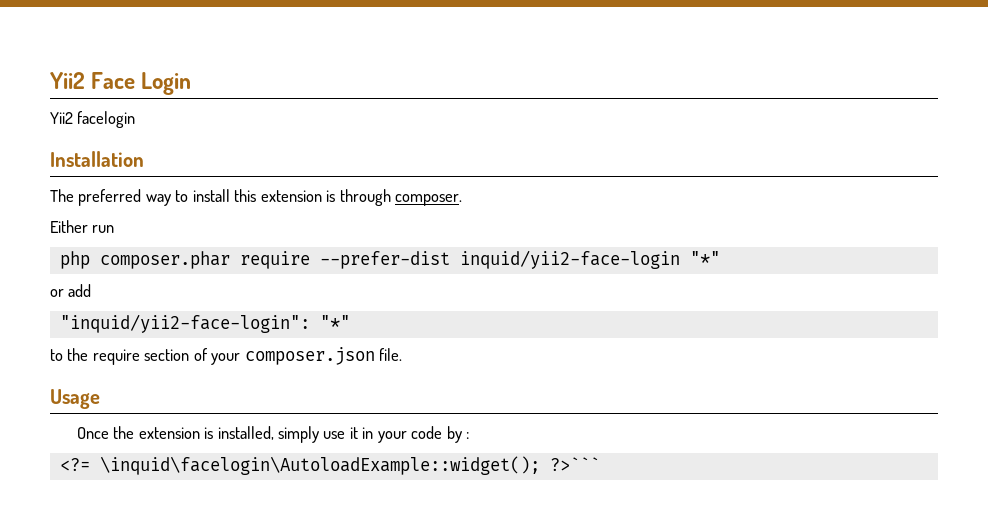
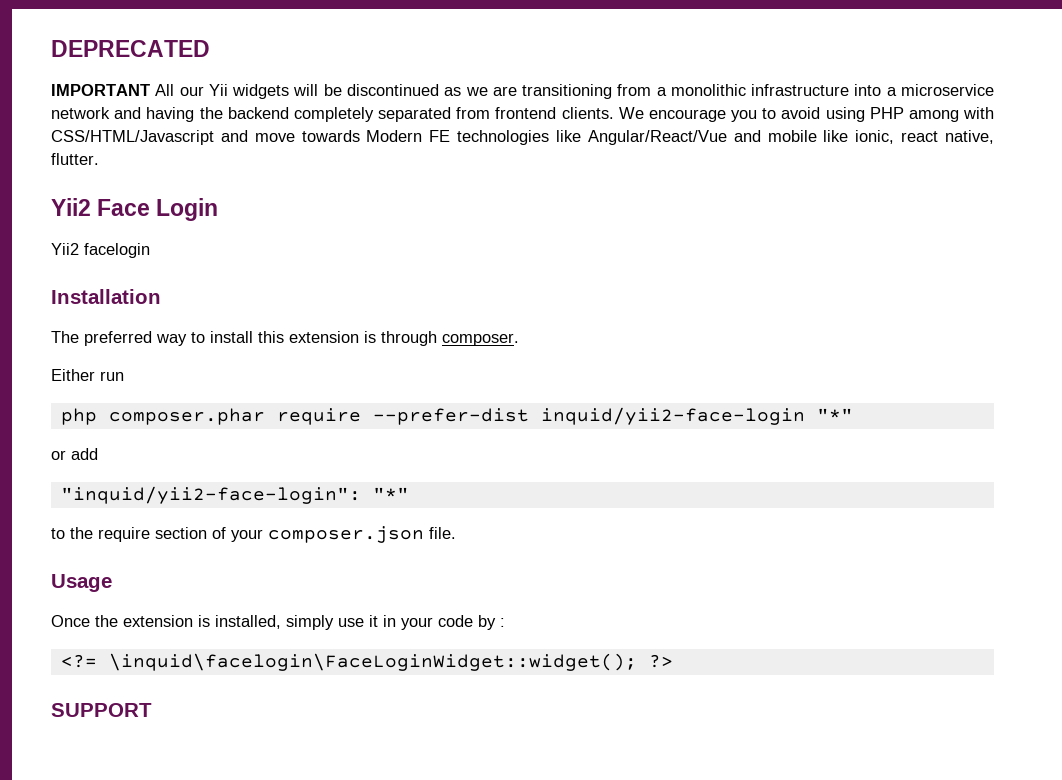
+ DEPRECATED
+ IMPORTANT All our Yii widgets will be discontinued as we are transitioning from a monolithic infrastructure into a microservice network and having the backend completely separated from frontend clients. We encourage you to avoid using PHP among with CSS/HTML/Javascript and move towards Modern FE technologies like Angular/React/Vue and mobile like ionic, react native, flutter.
- <?= \inquid\facelogin\AutoloadExample::widget(); ?>```
+ <?= \inquid\facelogin\FaceLoginWidget::widget(); ?>
+ SUPPORT

